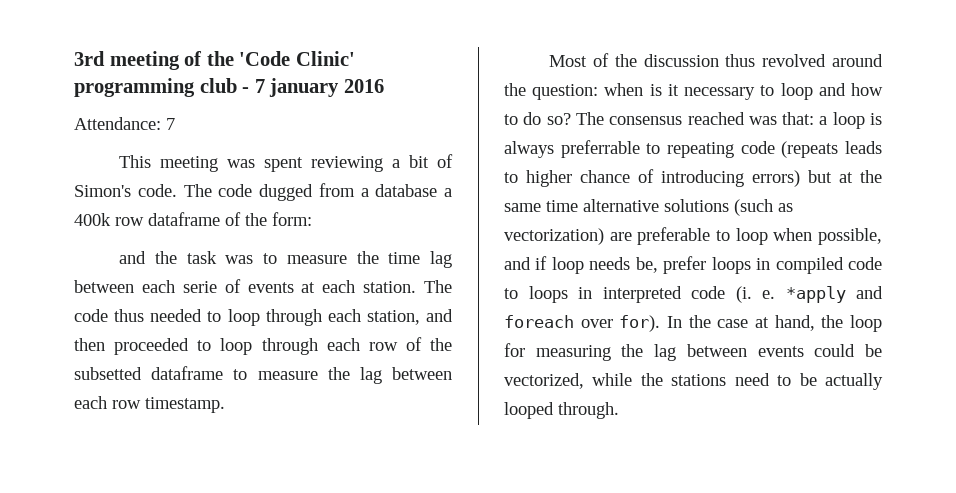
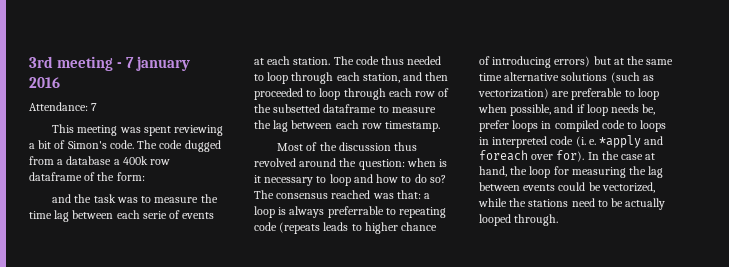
- 3rd meeting of the 'Code Clinic' programming club - 7 january 2016
+ 3rd meeting - 7 january 2016

